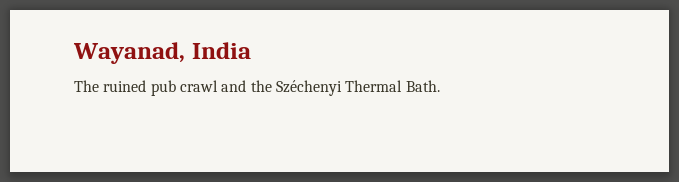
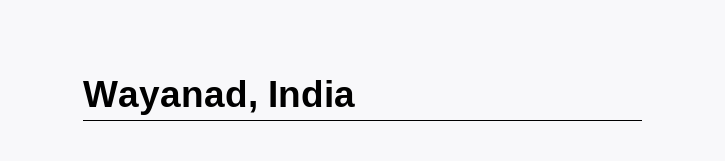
- The ruined pub crawl and the Széchenyi Thermal Bath.

